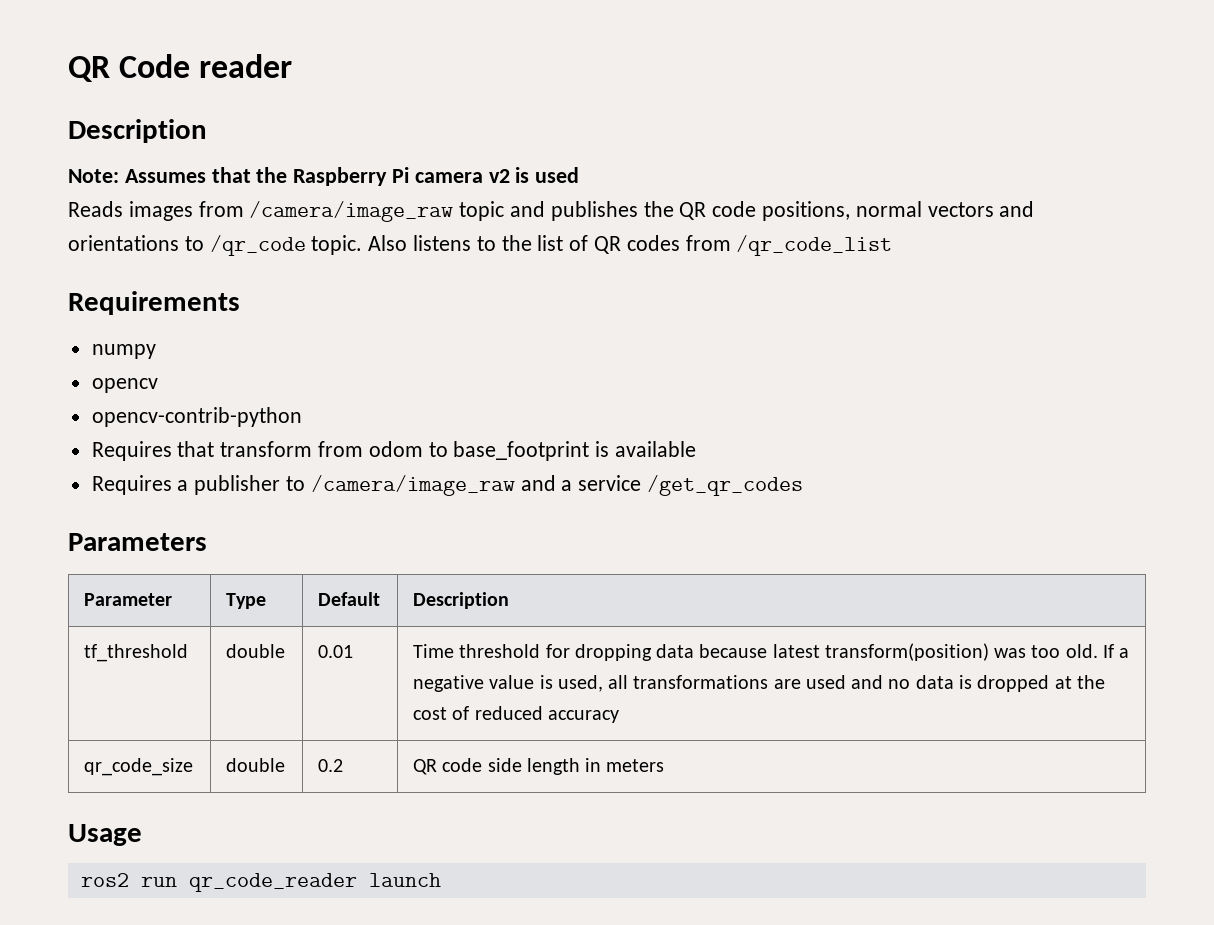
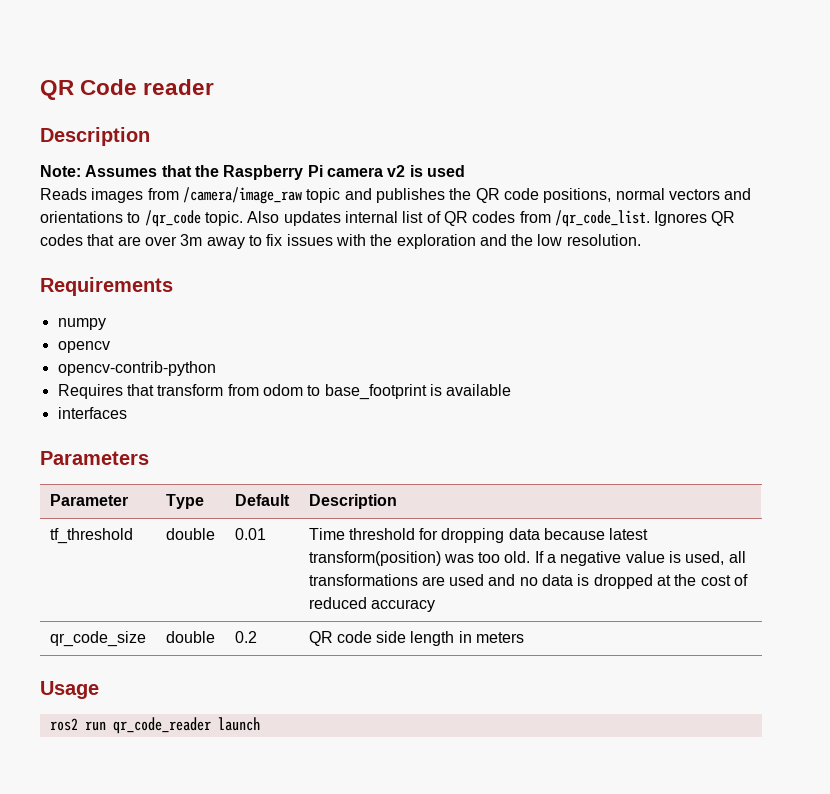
- Also listens to the list of QR codes from /qr_code_list
+ Also updates internal list of QR codes from /qr_code_list. Ignores QR codes that are over 3m away to fix issues with the exploration and the low resolution.
- Requires a publisher to /camera/image_raw and a service /get_qr_codes
+ interfaces

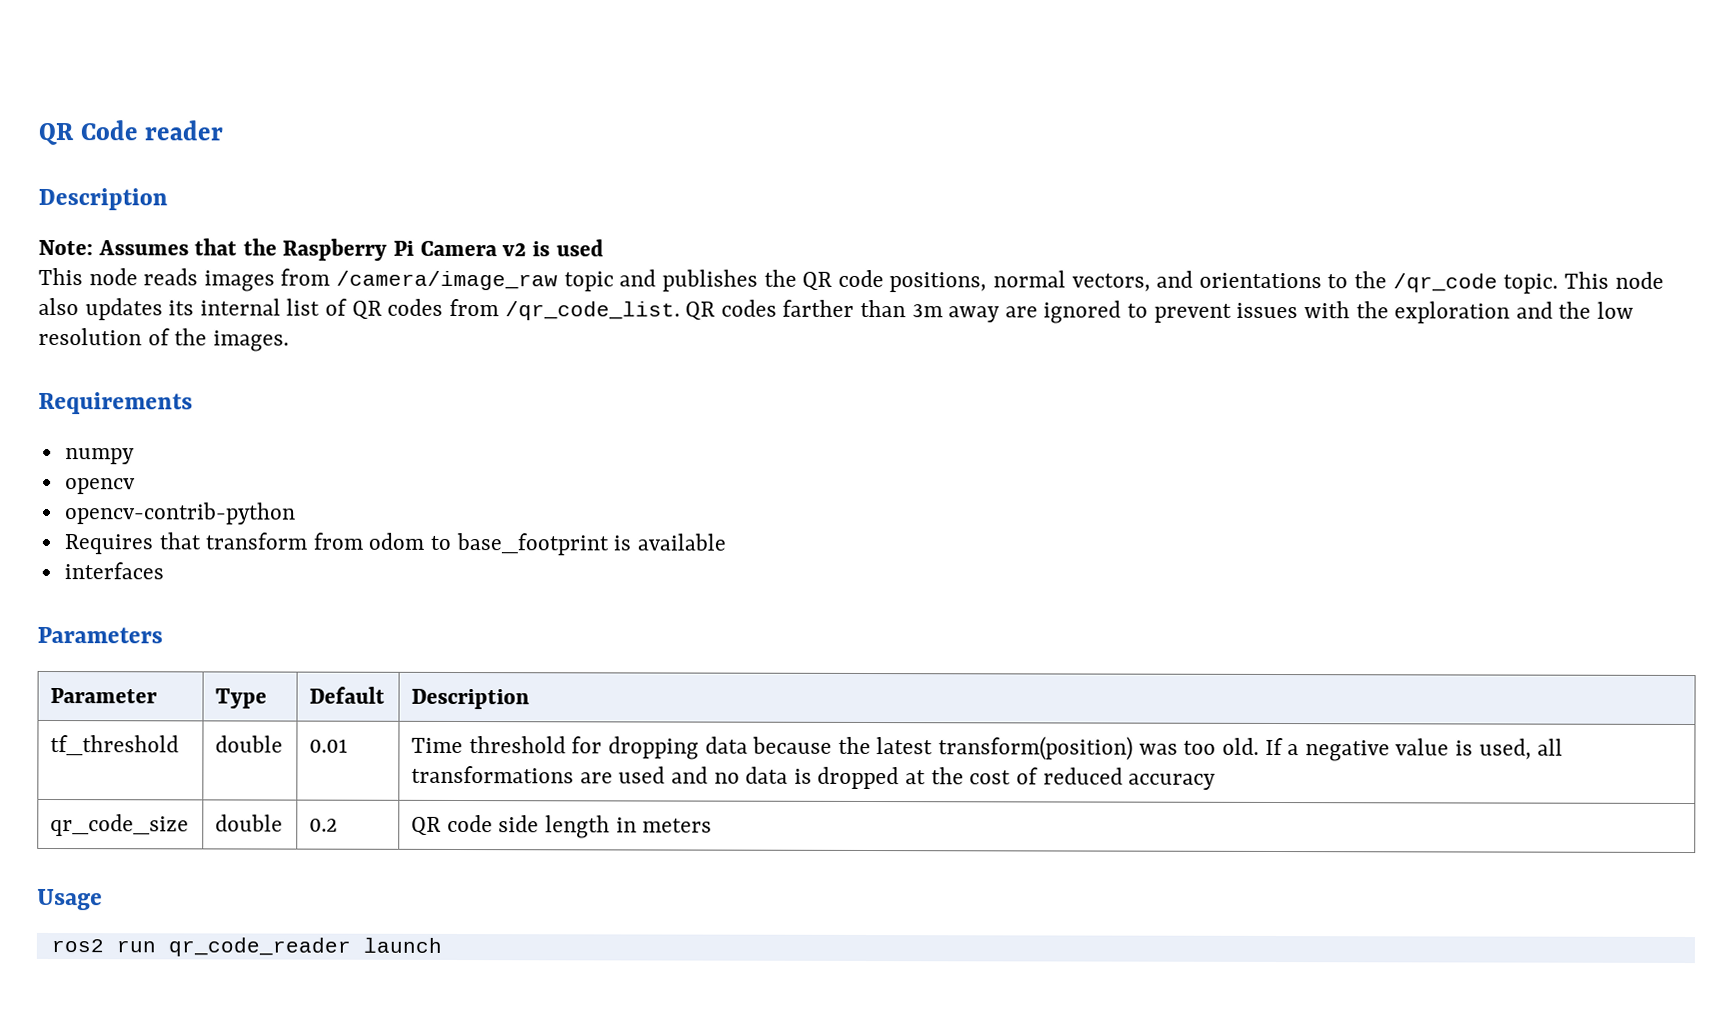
- Note: Assumes that the Raspberry Pi camera v2 is used
+ Note: Assumes that the Raspberry Pi Camera v2 is used
- Reads images from /camera/image_raw topic and publishes the QR code positions, normal vectors and orientations to /qr_code topic.
+ This node reads images from /camera/image_raw topic and publishes the QR code positions, normal vectors, and orientations to the /qr_code topic.
- Also updates internal list of QR codes from /qr_code_list.
+ This node also updates its internal list of QR codes from /qr_code_list.
- Ignores QR codes that are over 3m away to fix issues with the exploration and the low resolution.
+ QR codes farther than 3m away are ignored to prevent issues with the exploration and the low resolution of the images.
- tf_threshold | double | 0.01 | Time threshold for dropping data because latest transform(position) was too old. If a negative value is used, all transformations are used and no data is dropped at the cost of reduced accuracy
+ tf_threshold | double | 0.01 | Time threshold for dropping data because the latest transform(position) was too old. If a negative value is used, all transformations are used and no data is dropped at the cost of reduced accuracy

